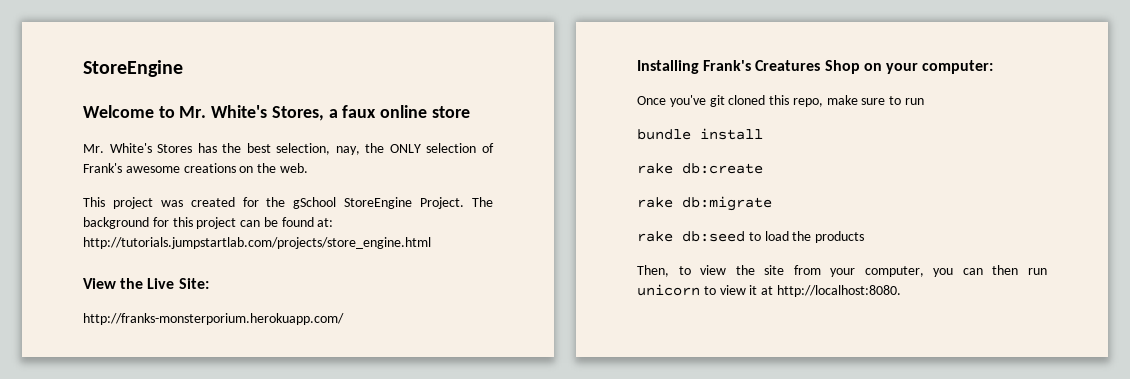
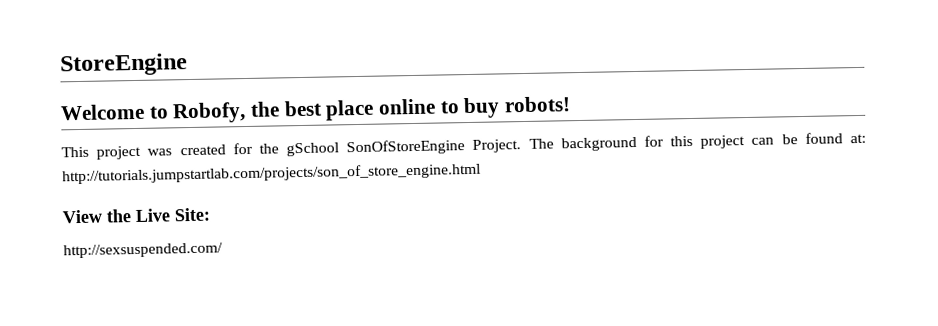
- Welcome to Mr. White's Stores, a faux online store
- Mr. White's Stores has the best selection, nay, the ONLY selection of Frank's awesome creations on the web.
+ Welcome to Robofy, the best place online to buy robots!
- This project was created for the gSchool StoreEngine Project.
+ This project was created for the gSchool SonOfStoreEngine Project.
- The background for this project can be found at: http://tutorials.jumpstartlab.com/projects/store_engine.html
+ The background for this project can be found at: http://tutorials.jumpstartlab.com/projects/son_of_store_engine.html
- http://franks-monsterporium.herokuapp.com/
- Installing Frank's Creatures Shop on your computer:
- Once you've git cloned this repo, make sure to run
- bundle install
- rake db:create
- rake db:migrate
- rake db:seed to load the products
- Then, to view the site from your computer, you can then run unicorn to view it at http://localhost:8080.
+ http://sexsuspended.com/

